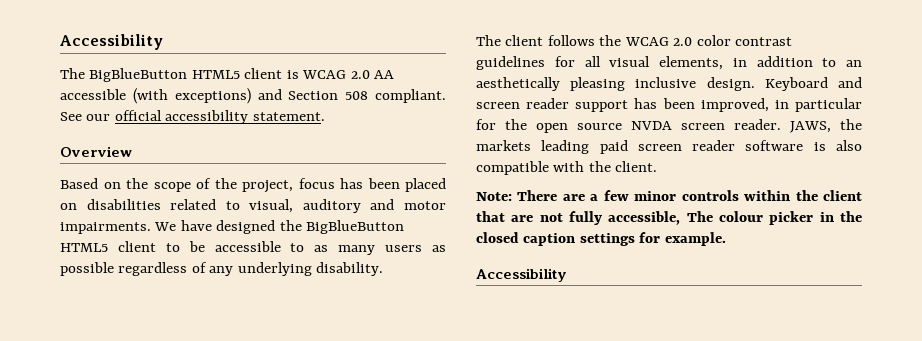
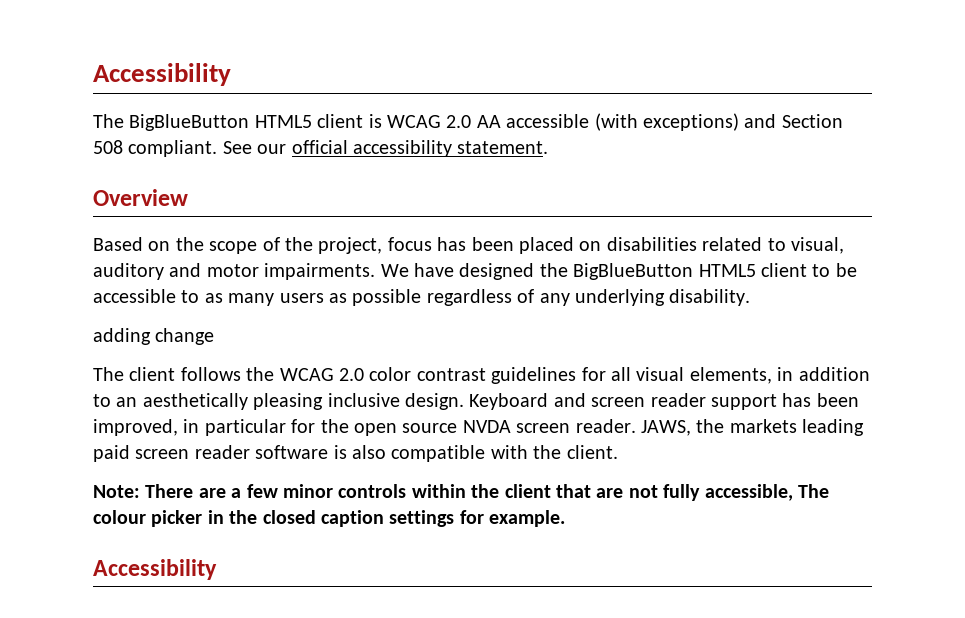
+ adding change

